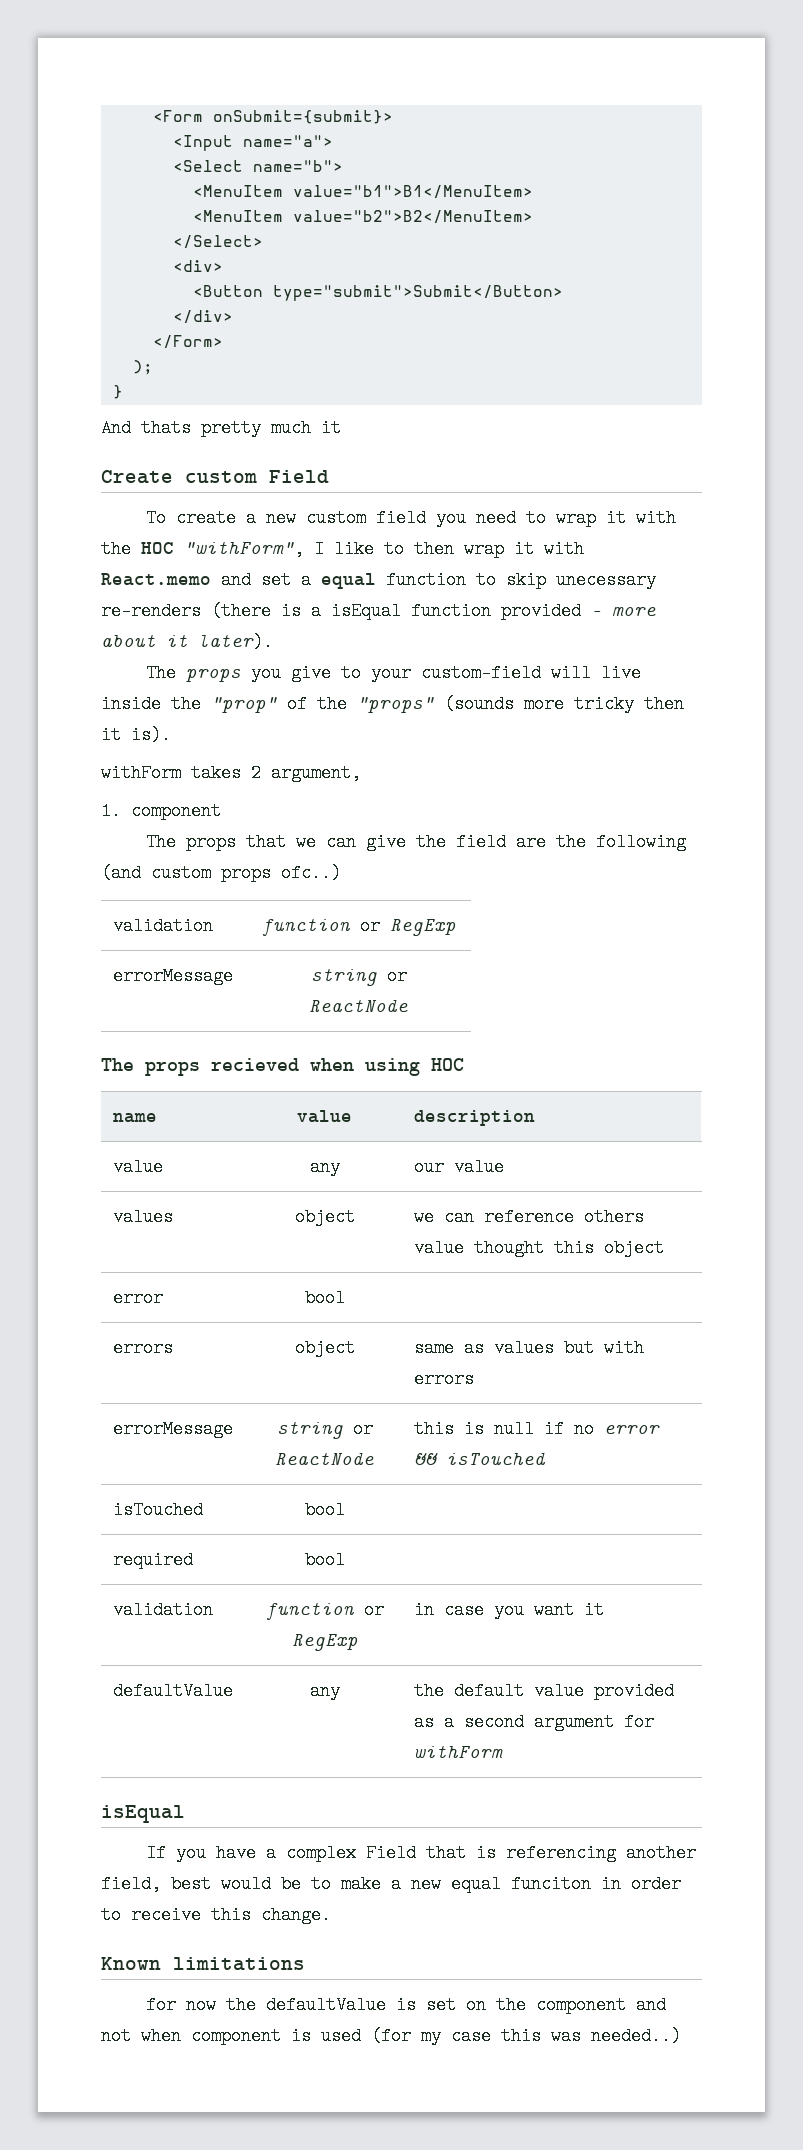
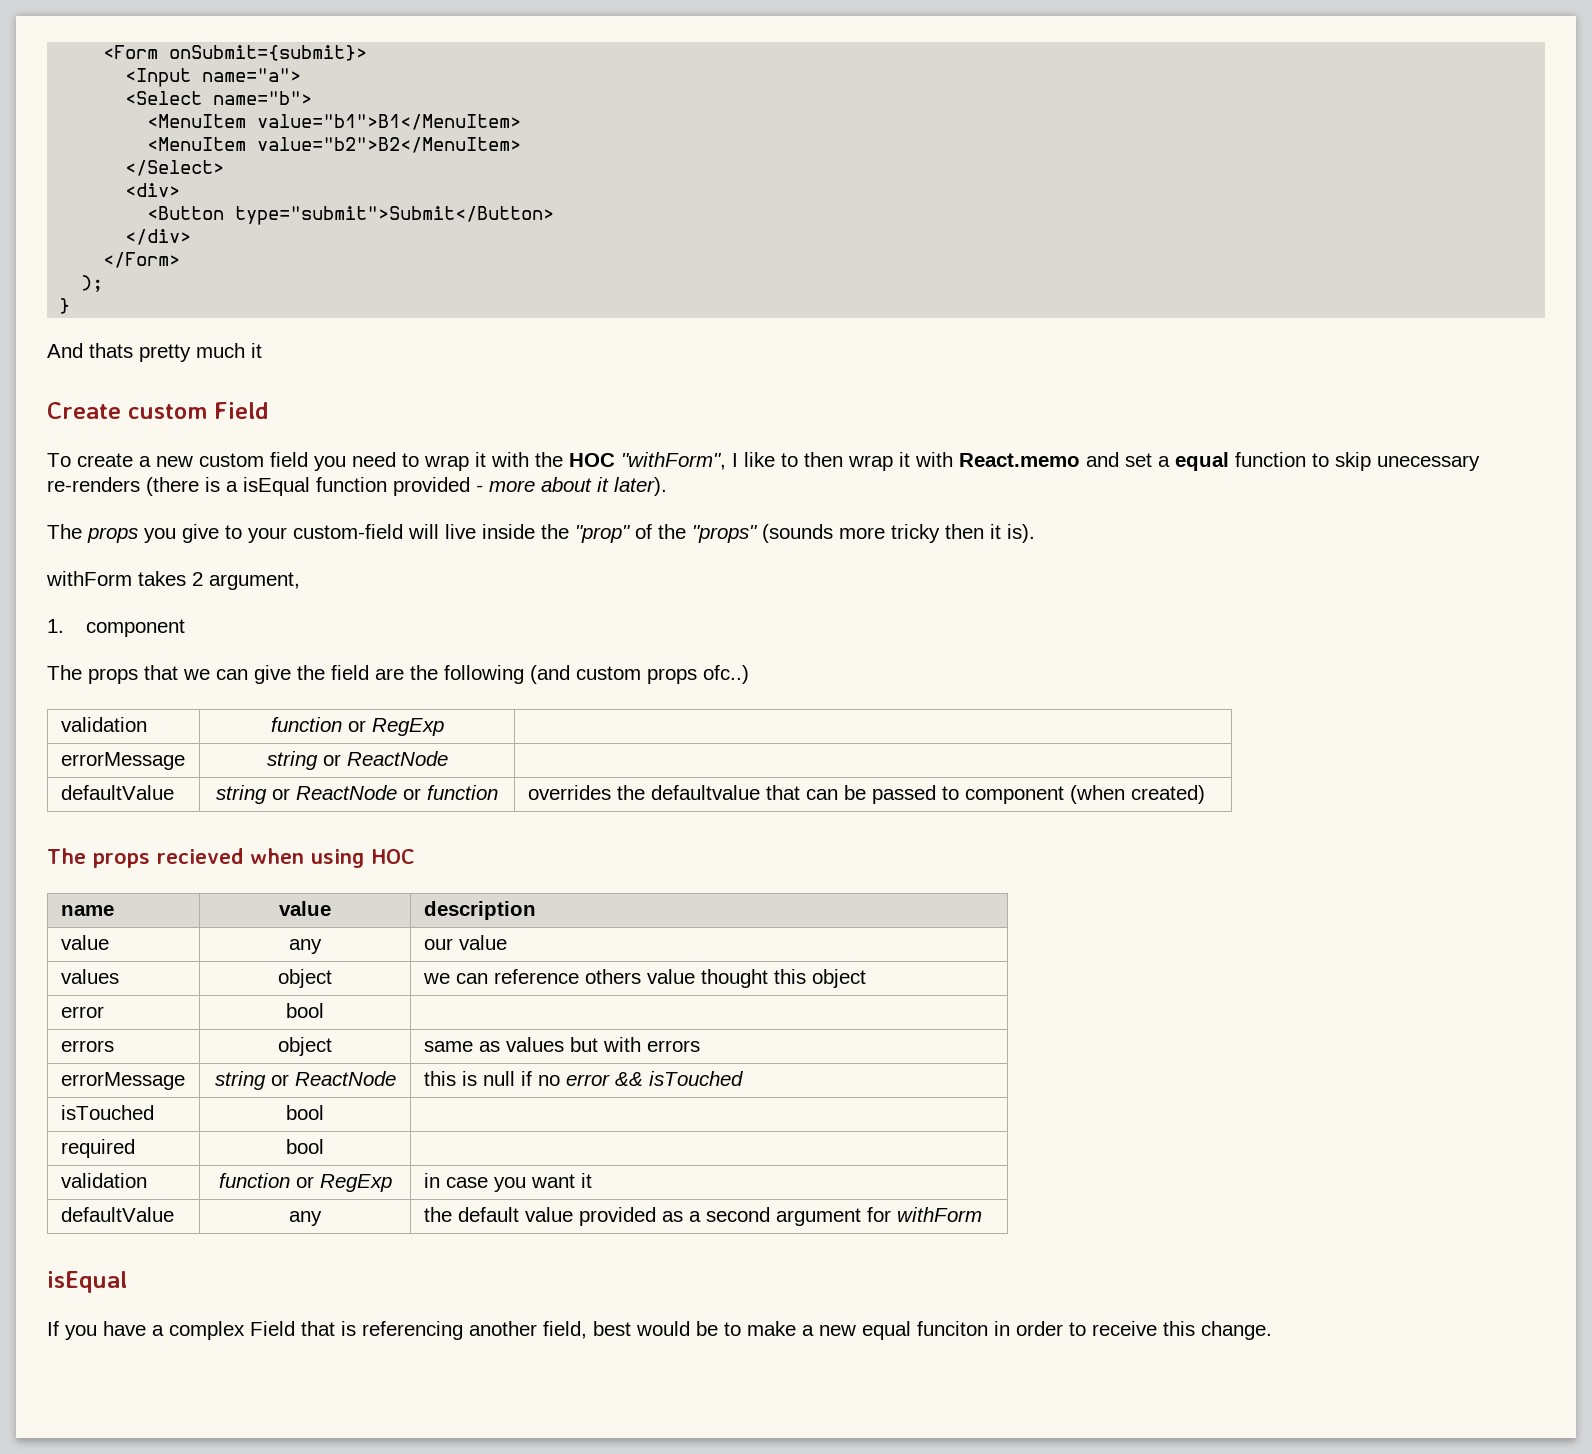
  The props that we can give the field are the following (and custom props ofc..)
- validation | function or RegExp
- errorMessage | string or ReactNode
+ validation | function or RegExp |
+ errorMessage | string or ReactNode |
+ defaultValue | string or ReactNode or function | overrides the defaultvalue that can be passed to component (when created)
- Known limitations
- for now the defaultValue is set on the component and not when component is used (for my case this was needed..)

